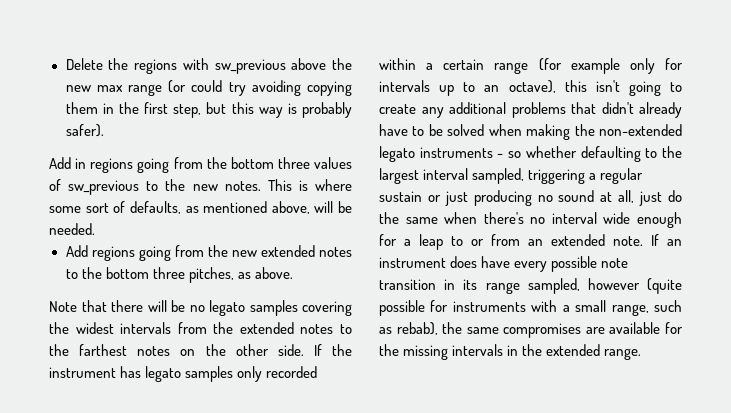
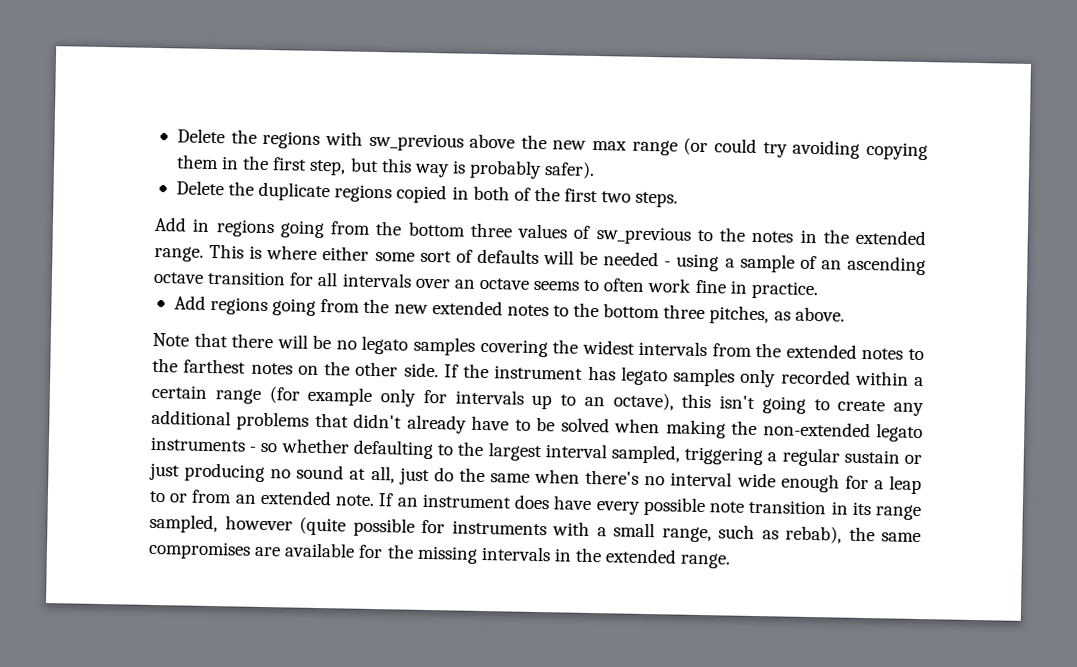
+ Delete the duplicate regions copied in both of the first two steps.
- Add in regions going from the bottom three values of sw_previous to the new notes.
+ Add in regions going from the bottom three values of sw_previous to the notes in the extended range.
- This is where some sort of defaults, as mentioned above, will be needed.
+ This is where either some sort of defaults will be needed - using a sample of an ascending octave transition for all intervals over an octave seems to often work fine in practice.

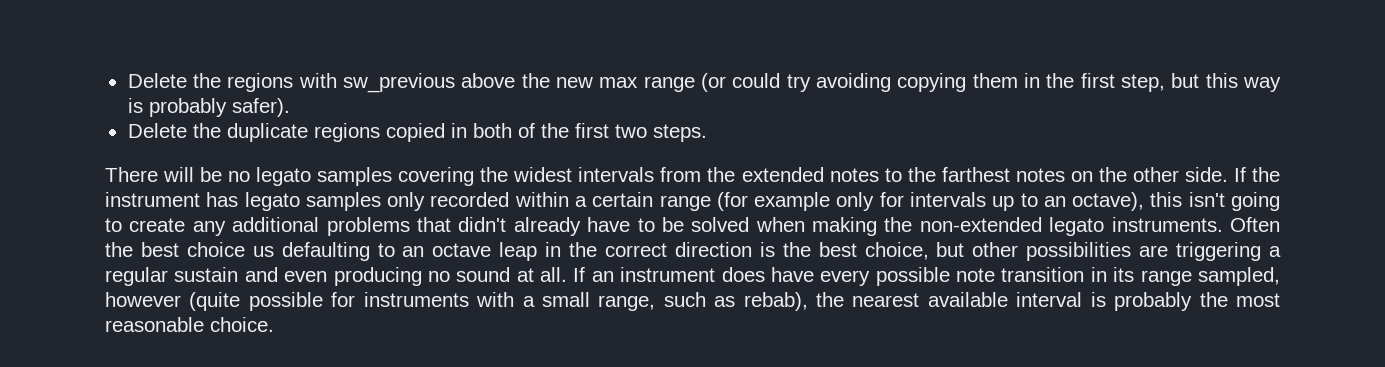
- Add in regions going from the bottom three values of sw_previous to the notes in the extended range. This is where either some sort of defaults will be needed - using a sample of an ascending octave transition for all intervals over an octave seems to often work fine in practice.
- Add regions going from the new extended notes to the bottom three pitches, as above.
- Note that there will be no legato samples covering the widest intervals from the extended notes to the farthest notes on the other side.
+ There will be no legato samples covering the widest intervals from the extended notes to the farthest notes on the other side.
- If the instrument has legato samples only recorded within a certain range (for example only for intervals up to an octave), this isn't going to create any additional problems that didn't already have to be solved when making the non-extended legato instruments - so whether defaulting to the largest interval sampled, triggering a regular sustain or just producing no sound at all, just do the same when there's no interval wide enough for a leap to or from an extended note.
+ If the instrument has legato samples only recorded within a certain range (for example only for intervals up to an octave), this isn't going to create any additional problems that didn't already have to be solved when making the non-extended legato instruments. Often the best choice us defaulting to an octave leap in the correct direction is the best choice, but other possibilities are triggering a regular sustain and even producing no sound at all.
- If an instrument does have every possible note transition in its range sampled, however (quite possible for instruments with a small range, such as rebab), the same compromises are available for the missing intervals in the extended range.
+ If an instrument does have every possible note transition in its range sampled, however (quite possible for instruments with a small range, such as rebab), the nearest available interval is probably the most reasonable choice.

